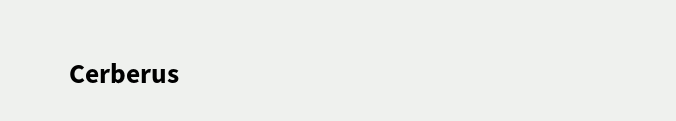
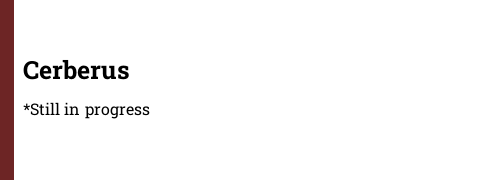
+ *Still in progress

